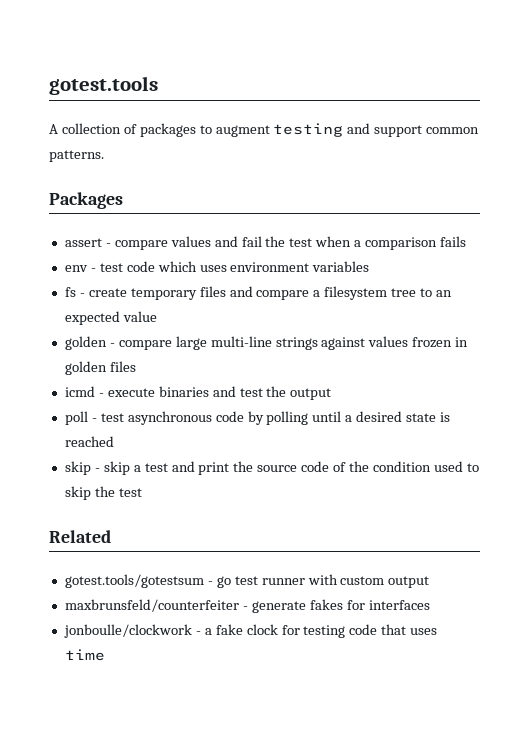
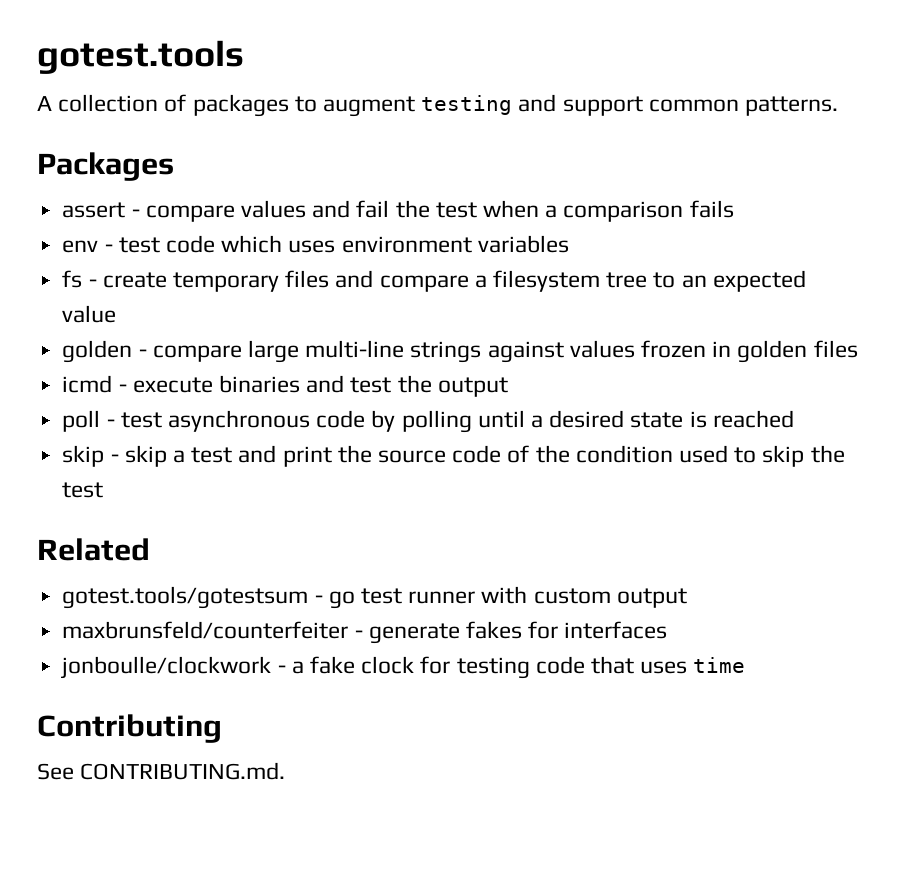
+ Contributing
+ See CONTRIBUTING.md.

